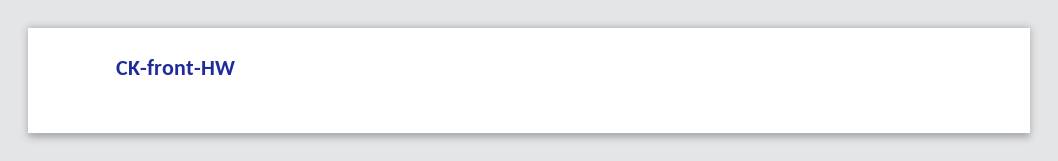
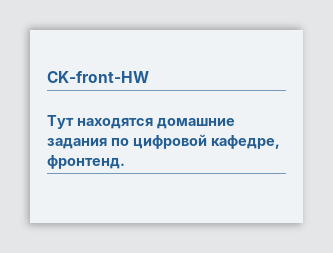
+ Тут находятся домашние задания по цифровой кафедре, фронтенд.

